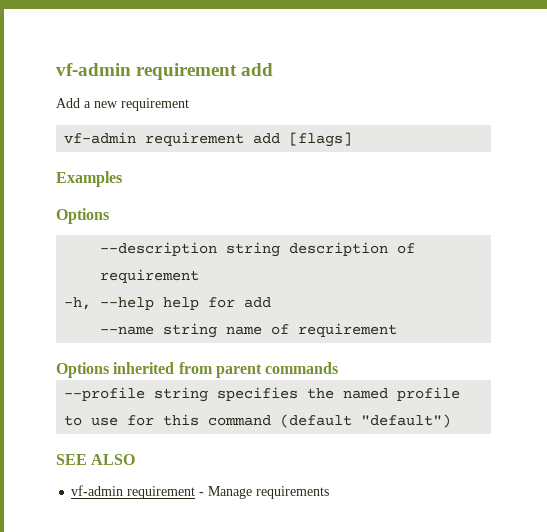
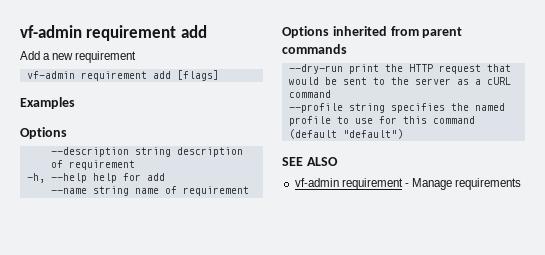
+ --dry-run print the HTTP request that would be sent to the server as a cURL command

